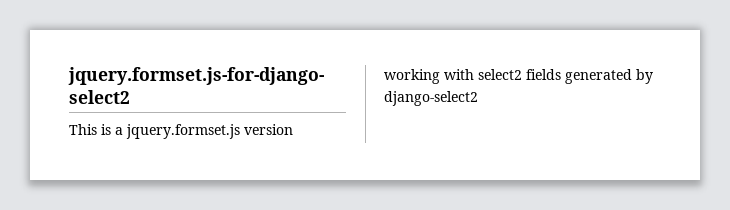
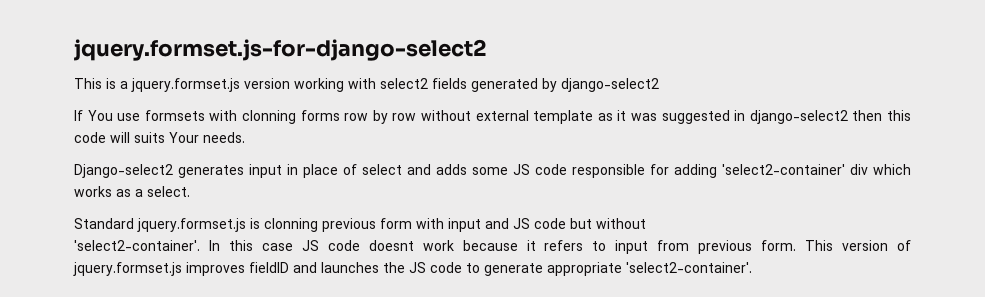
+ If You use formsets with clonning forms row by row without external template as it was suggested in django-select2 then this code will suits Your needs.
+ Django-select2 generates input in place of select and adds some JS code responsible for adding 'select2-container' div which works as a select.
+ Standard jquery.formset.js is clonning previous form with input and JS code but without
+ 'select2-container'. In this case JS code doesnt work because it refers to input from previous form. This version of jquery.formset.js improves fieldID and launches the JS code to generate appropriate 'select2-container'.

